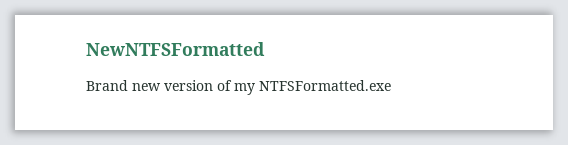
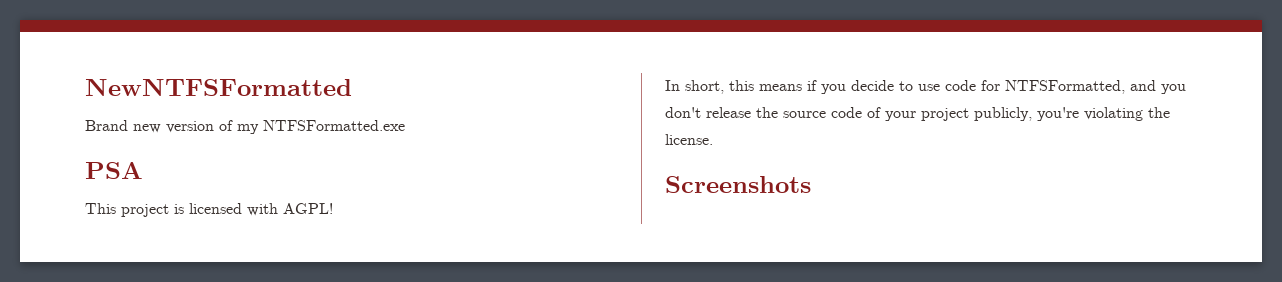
+ PSA
+ This project is licensed with AGPL!
+ In short, this means if you decide to use code for NTFSFormatted, and you don't release the source code of your project publicly, you're violating the license.
+ Screenshots

